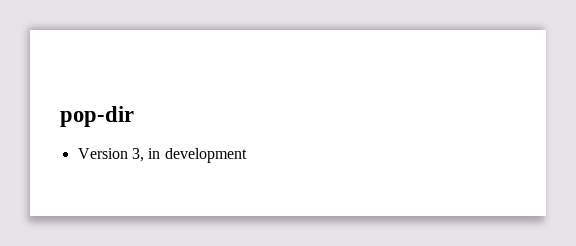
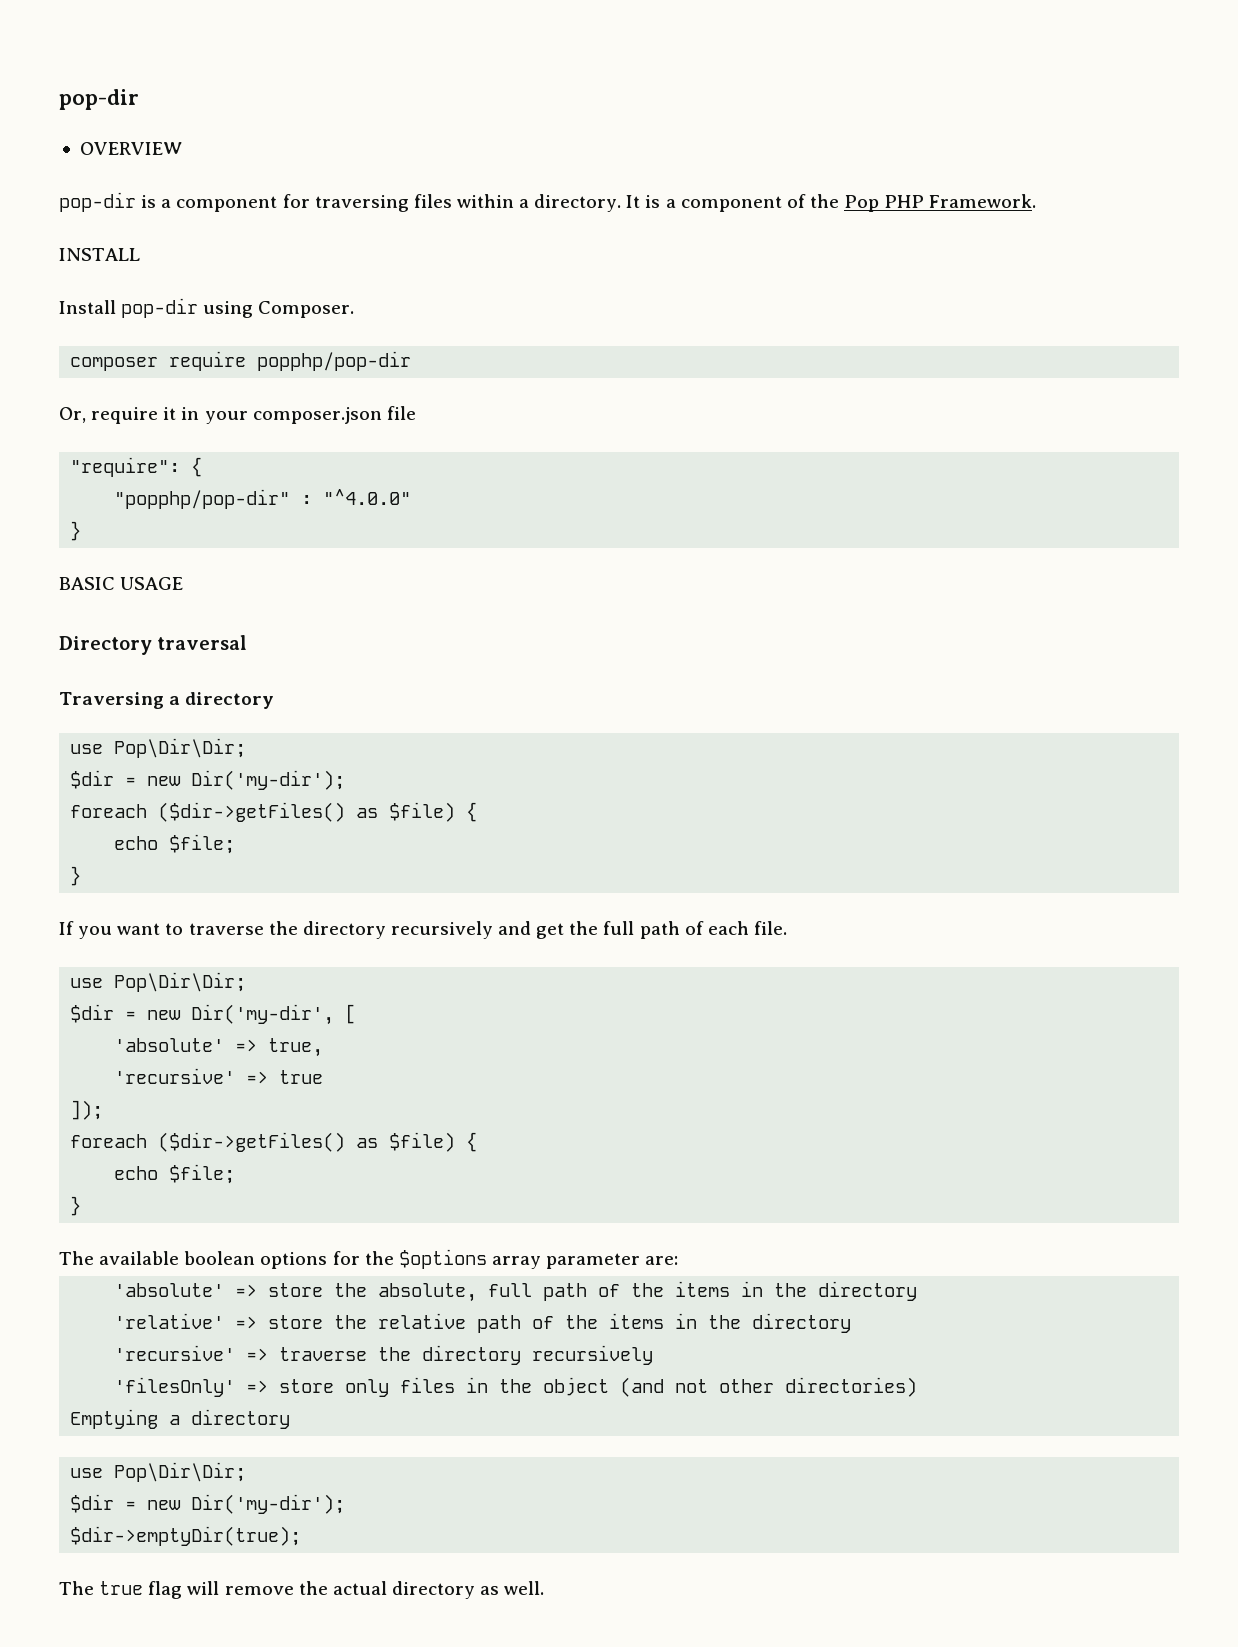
- Version 3, in development
+ OVERVIEW
+ pop-dir is a component for traversing files within a directory. It is a component of the Pop PHP Framework.
+ INSTALL
+ Install pop-dir using Composer.
+ composer require popphp/pop-dir
+ Or, require it in your composer.json file
+ "require": {
+ "popphp/pop-dir" : "^4.0.0"
+ }
+ BASIC USAGE
+ Directory traversal
+ Traversing a directory
+ use Pop\Dir\Dir;
+ $dir = new Dir('my-dir');
+ foreach ($dir->getFiles() as $file) {
+ echo $file;
+ }
+ If you want to traverse the directory recursively and get the full path of each file.
+ use Pop\Dir\Dir;
+ $dir = new Dir('my-dir', [
+ 'absolute' => true,
+ 'recursive' => true
+ ]);
+ foreach ($dir->getFiles() as $file) {
+ echo $file;
+ }
+ The available boolean options for the $options array parameter are:
+ 'absolute' => store the absolute, full path of the items in the directory
+ 'relative' => store the relative path of the items in the directory
+ 'recursive' => traverse the directory recursively
+ 'filesOnly' => store only files in the object (and not other directories)
+ Emptying a directory
+ use Pop\Dir\Dir;
+ $dir = new Dir('my-dir');
+ $dir->emptyDir(true);
+ The true flag will remove the actual directory as well.

